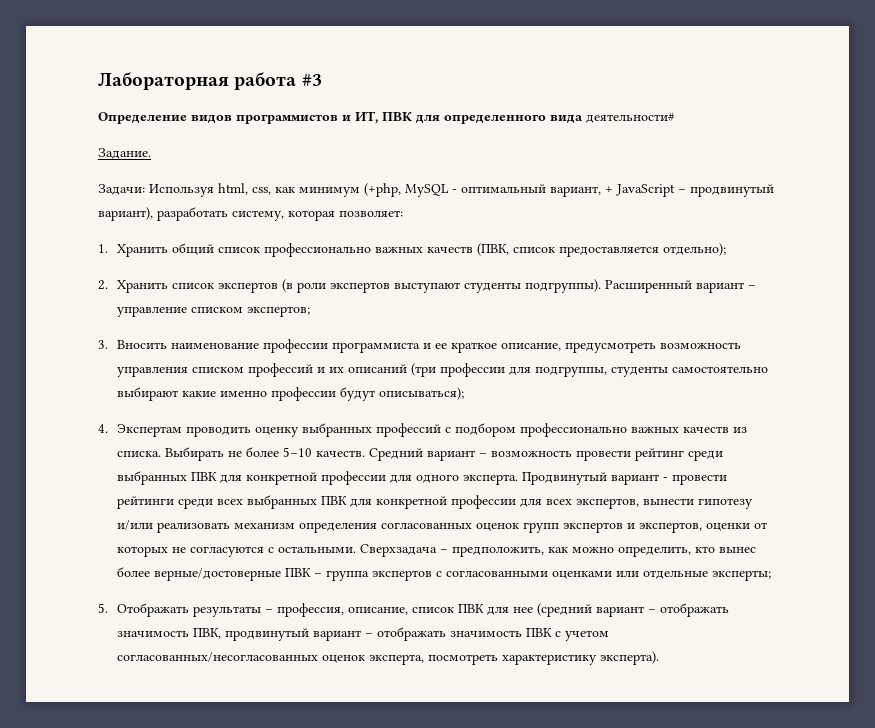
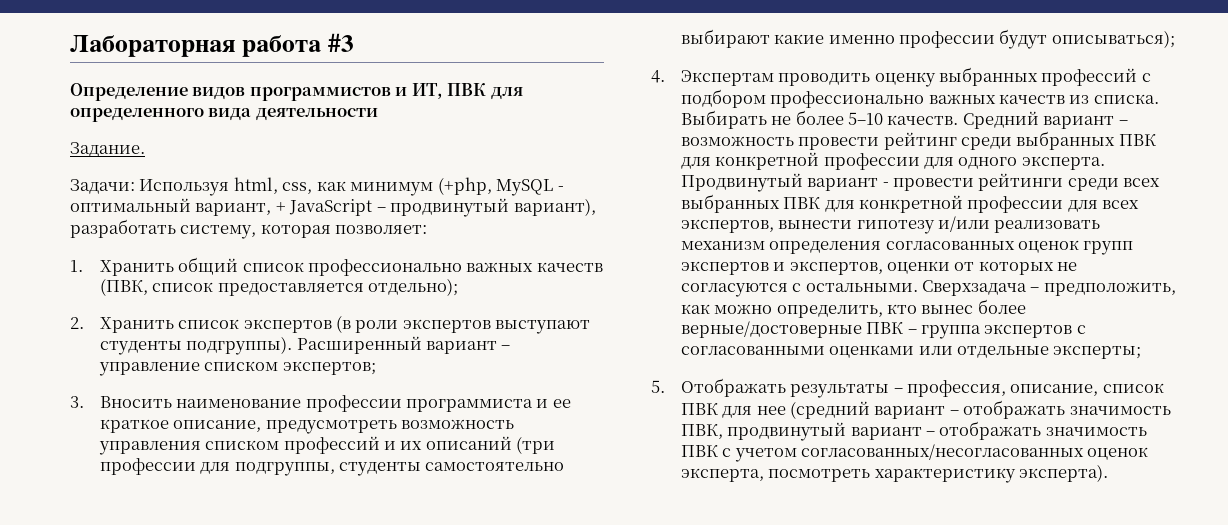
- Определение видов программистов и ИТ, ПВК для определенного вида деятельности#
+ Определение видов программистов и ИТ, ПВК для определенного вида деятельности

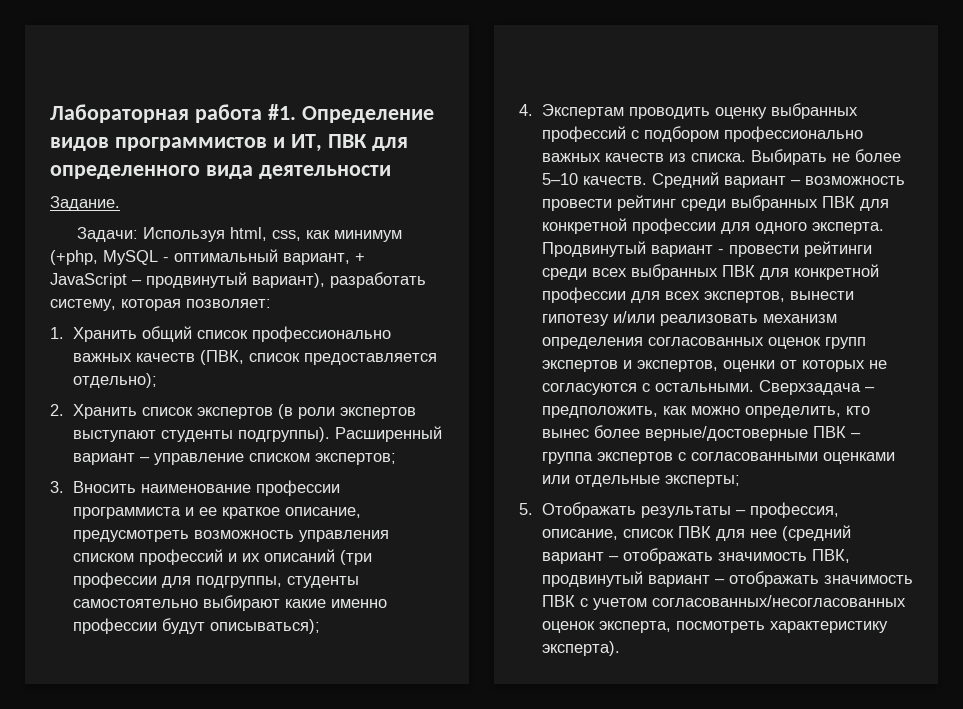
- Лабораторная работа #3
- Определение видов программистов и ИТ, ПВК для определенного вида деятельности
+ Лабораторная работа #1. Определение видов программистов и ИТ, ПВК для определенного вида деятельности

